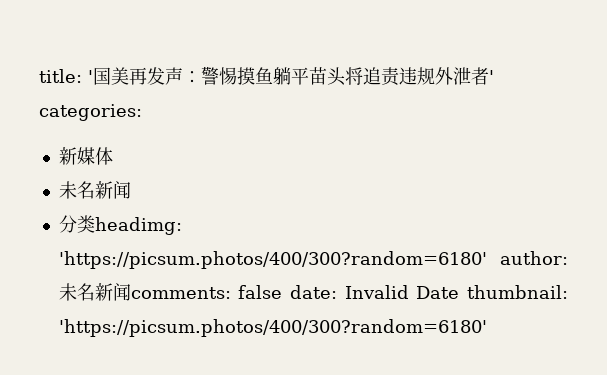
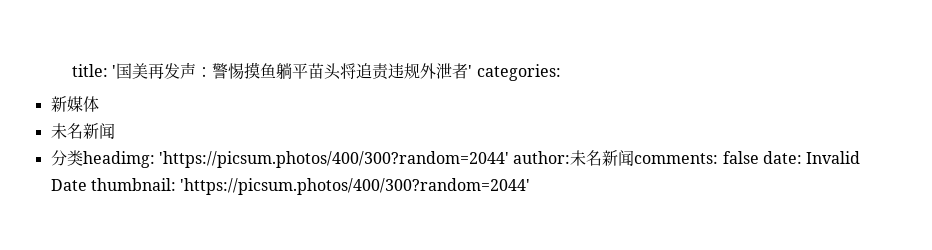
- 分类headimg: 'https://picsum.photos/400/300?random=6180' author:未名新闻comments: false date: Invalid Date thumbnail: 'https://picsum.photos/400/300?random=6180'
+ 分类headimg: 'https://picsum.photos/400/300?random=2044' author:未名新闻comments: false date: Invalid Date thumbnail: 'https://picsum.photos/400/300?random=2044'

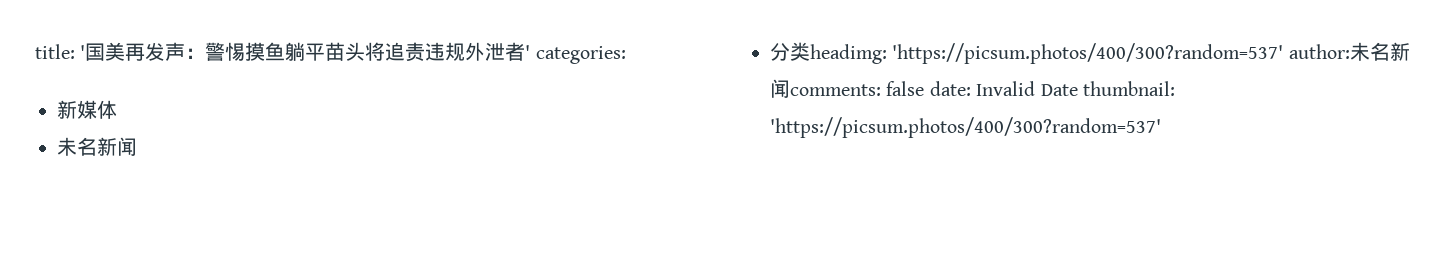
- 分类headimg: 'https://picsum.photos/400/300?random=2044' author:未名新闻comments: false date: Invalid Date thumbnail: 'https://picsum.photos/400/300?random=2044'
+ 分类headimg: 'https://picsum.photos/400/300?random=537' author:未名新闻comments: false date: Invalid Date thumbnail: 'https://picsum.photos/400/300?random=537'

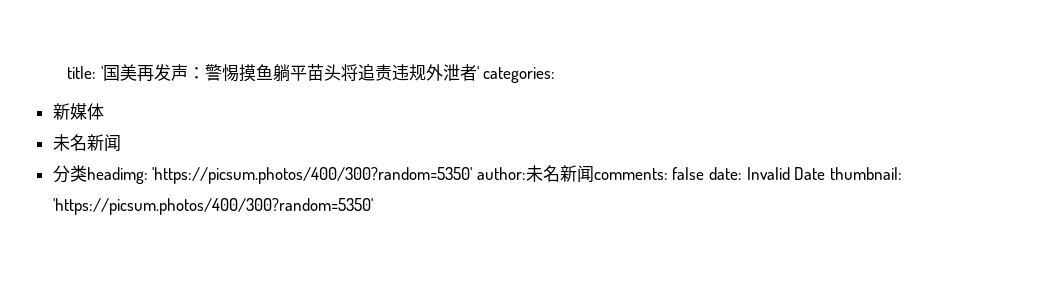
- 分类headimg: 'https://picsum.photos/400/300?random=537' author:未名新闻comments: false date: Invalid Date thumbnail: 'https://picsum.photos/400/300?random=537'
+ 分类headimg: 'https://picsum.photos/400/300?random=5350' author:未名新闻comments: false date: Invalid Date thumbnail: 'https://picsum.photos/400/300?random=5350'

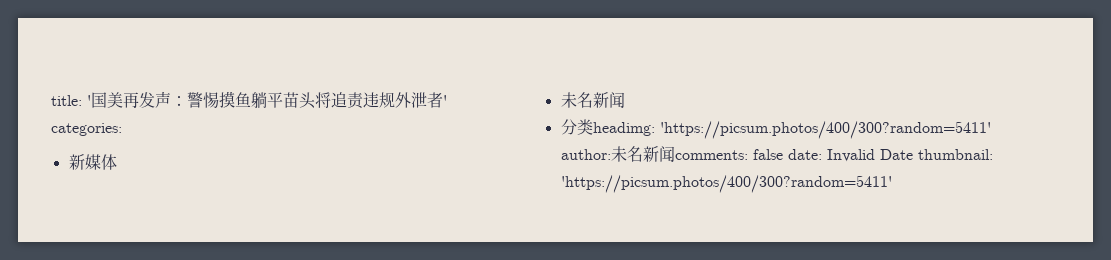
- 分类headimg: 'https://picsum.photos/400/300?random=5350' author:未名新闻comments: false date: Invalid Date thumbnail: 'https://picsum.photos/400/300?random=5350'
+ 分类headimg: 'https://picsum.photos/400/300?random=5411' author:未名新闻comments: false date: Invalid Date thumbnail: 'https://picsum.photos/400/300?random=5411'

